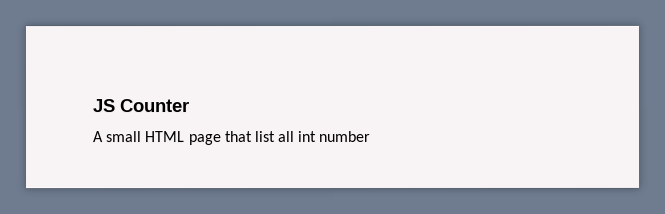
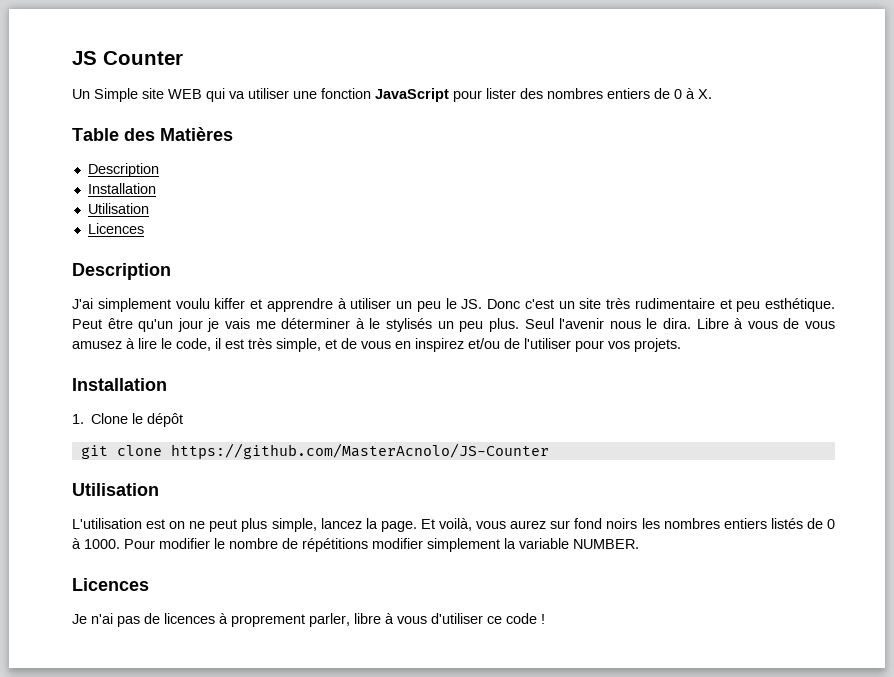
- A small HTML page that list all int number
+ Un Simple site WEB qui va utiliser une fonction JavaScript pour lister des nombres entiers de 0 à X.
+ Table des Matières
+ Description
+ Installation
+ Utilisation
+ Licences
+ Description
+ J'ai simplement voulu kiffer et apprendre à utiliser un peu le JS. Donc c'est un site très rudimentaire et peu esthétique. Peut être qu'un jour je vais me déterminer à le stylisés un peu plus. Seul l'avenir nous le dira. Libre à vous de vous amusez à lire le code, il est très simple, et de vous en inspirez et/ou de l'utiliser pour vos projets.
+ Installation
+ 1. Clone le dépôt
+ git clone https://github.com/MasterAcnolo/JS-Counter
+ Utilisation
+ L'utilisation est on ne peut plus simple, lancez la page. Et voilà, vous aurez sur fond noirs les nombres entiers listés de 0 à 1000. Pour modifier le nombre de répétitions modifier simplement la variable NUMBER.
+ Licences
+ Je n'ai pas de licences à proprement parler, libre à vous d'utiliser ce code !

